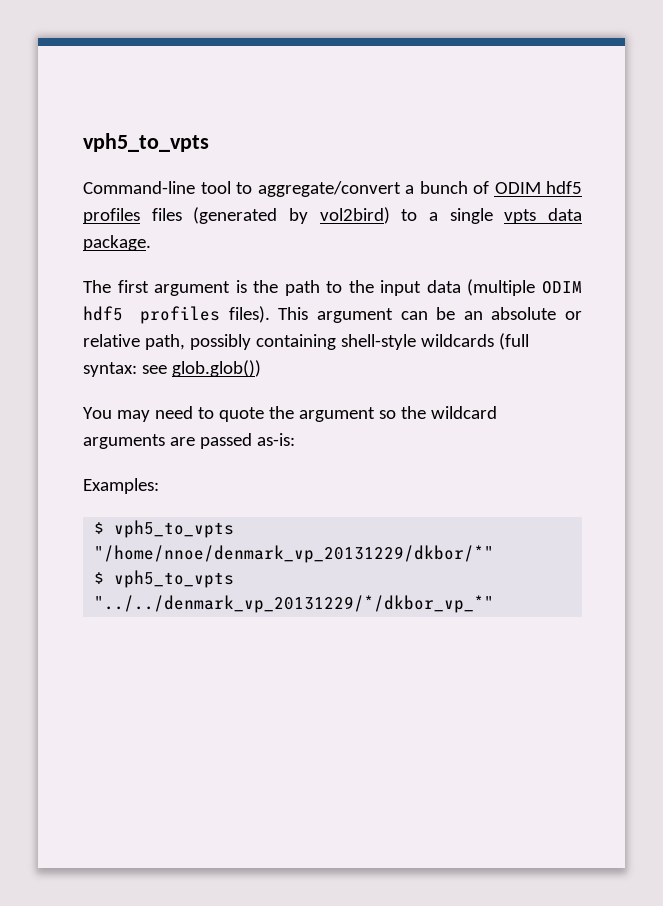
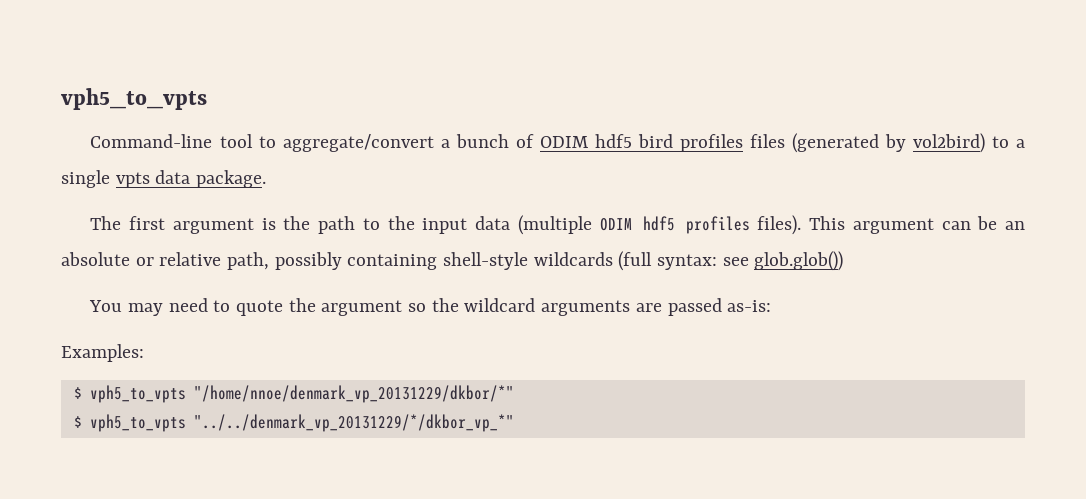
- Command-line tool to aggregate/convert a bunch of ODIM hdf5 profiles files (generated by vol2bird) to a single vpts data package.
+ Command-line tool to aggregate/convert a bunch of ODIM hdf5 bird profiles files (generated by vol2bird) to a single vpts data package.

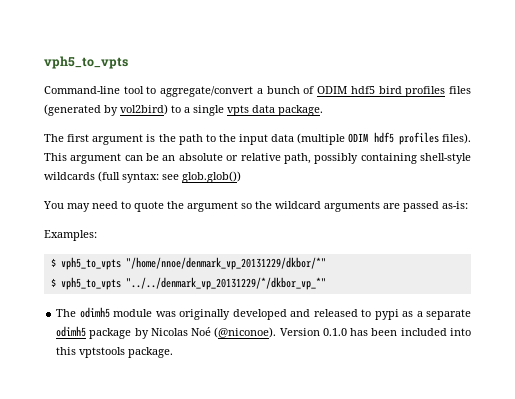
+ The odimh5 module was originally developed and released to pypi as a separate odimh5 package by Nicolas Noé (@niconoe). Version 0.1.0 has been included into this vptstools package.

